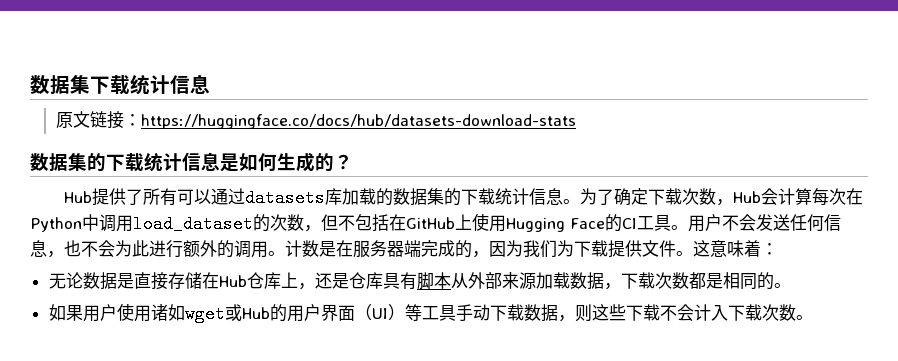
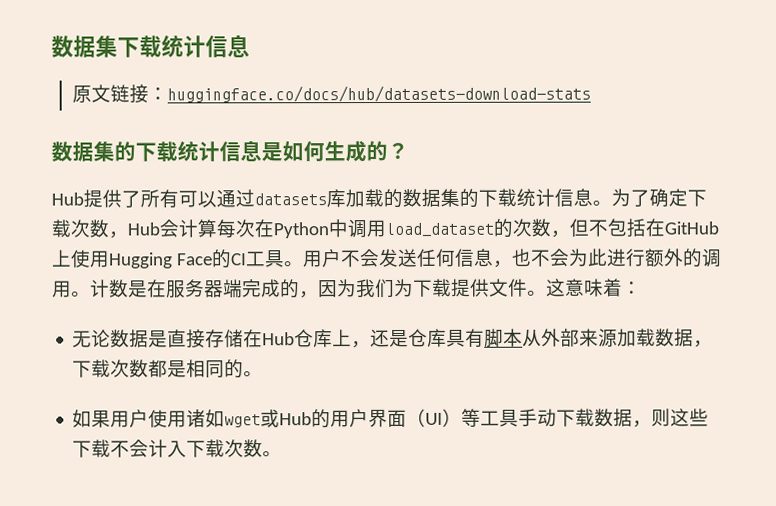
- 原文链接：https://huggingface.co/docs/hub/datasets-download-stats
+ 原文链接：huggingface.co/docs/hub/datasets-download-stats

